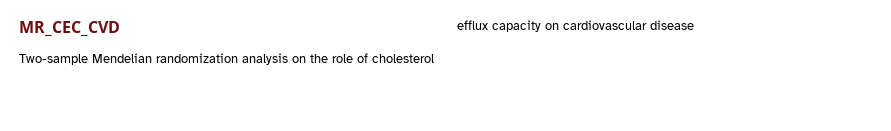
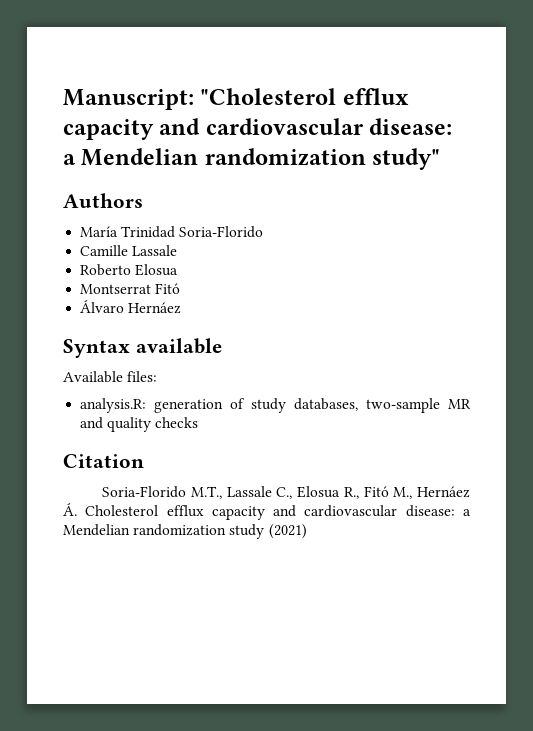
- MR_CEC_CVD
- Two-sample Mendelian randomization analysis on the role of cholesterol efflux capacity on cardiovascular disease
+ Manuscript: "Cholesterol efflux capacity and cardiovascular disease: a Mendelian randomization study"
+ Authors
+ María Trinidad Soria-Florido
+ Camille Lassale
+ Roberto Elosua
+ Montserrat Fitó
+ Álvaro Hernáez
+ Syntax available
+ Available files:
+ analysis.R: generation of study databases, two-sample MR and quality checks
+ Citation
+ Soria-Florido M.T., Lassale C., Elosua R., Fitó M., Hernáez Á. Cholesterol efflux capacity and cardiovascular disease: a Mendelian randomization study (2021)

